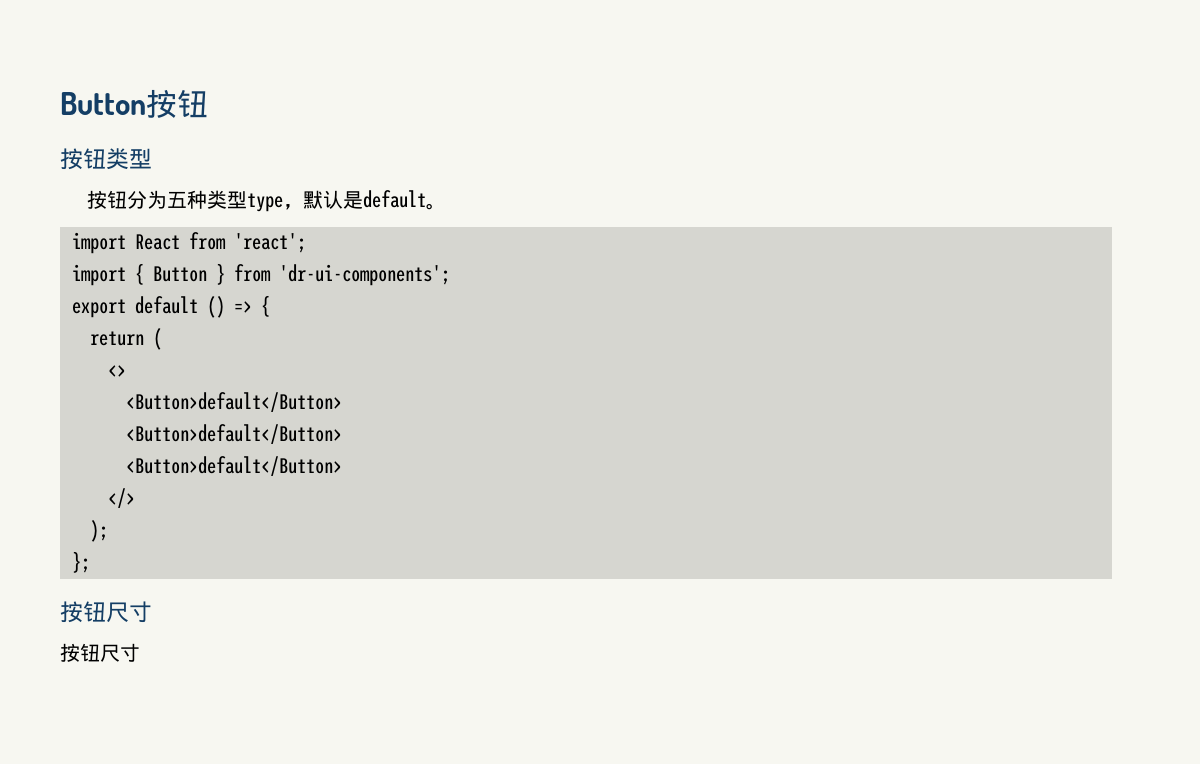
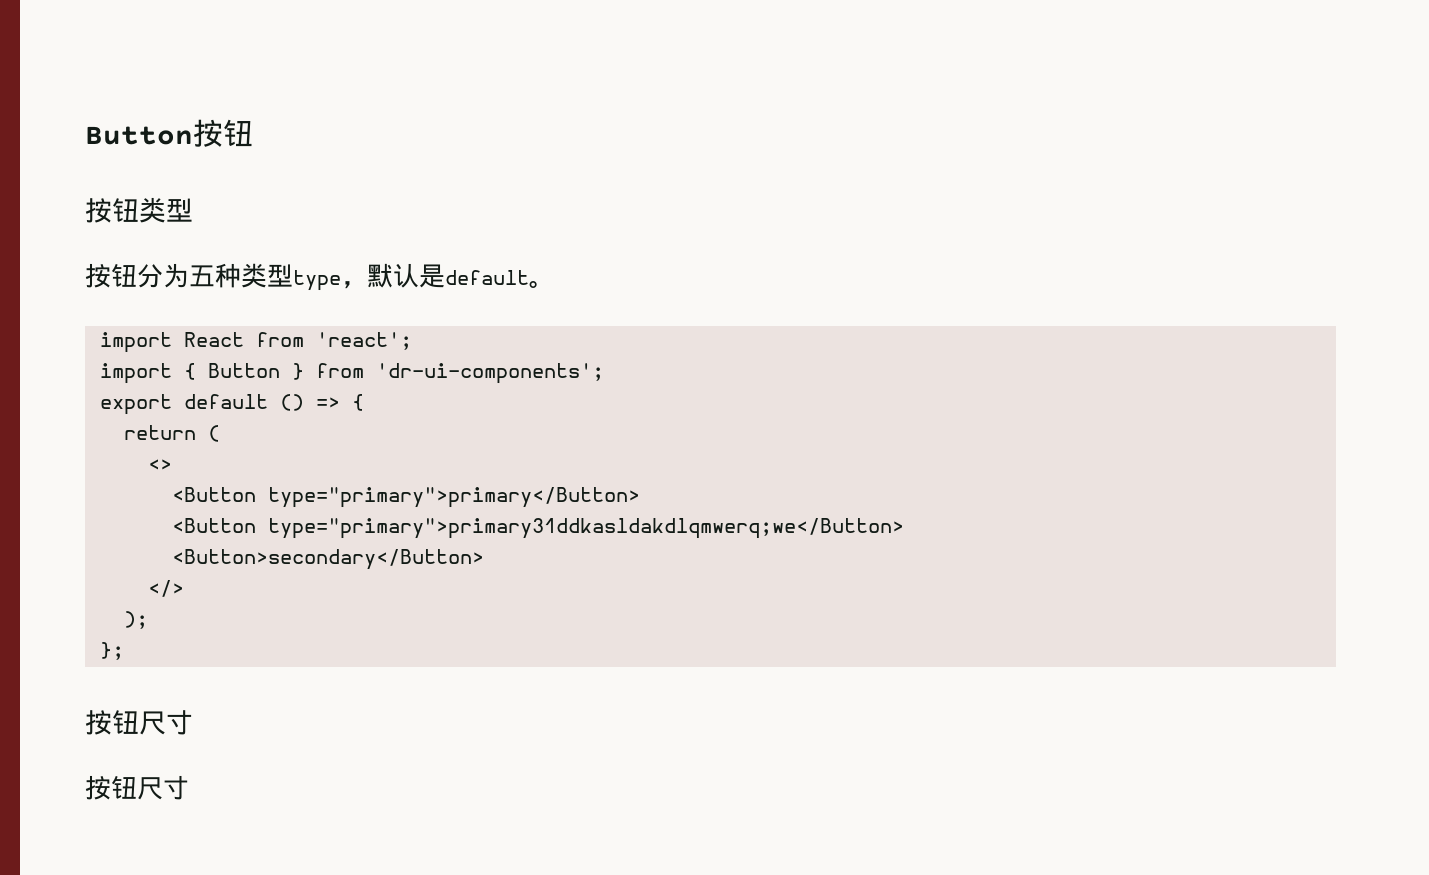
  <>
- <Button>default</Button>
- <Button>default</Button>
- <Button>default</Button>
+ <Button type="primary">primary</Button>
+ <Button type="primary">primary31ddkasldakdlqmwerq;we</Button>
+ <Button>secondary</Button>

